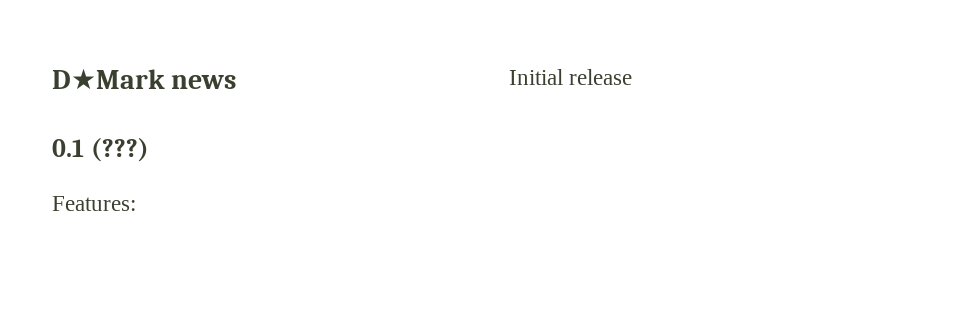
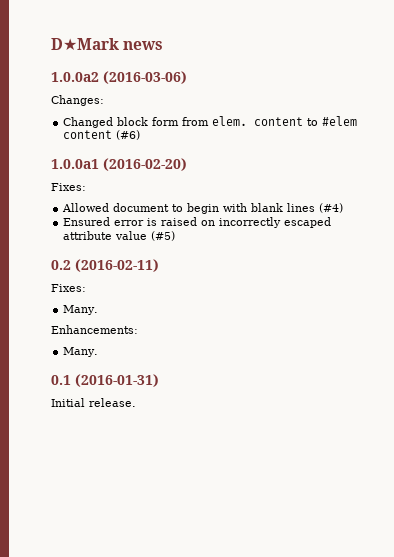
+ 1.0.0a2 (2016-03-06)
+ Changes:
+ Changed block form from elem. content to #elem content (#6)
+ 1.0.0a1 (2016-02-20)
+ Fixes:
+ Allowed document to begin with blank lines (#4)
+ Ensured error is raised on incorrectly escaped attribute value (#5)
+ 0.2 (2016-02-11)
+ Fixes:
+ Many.
+ Enhancements:
+ Many.
- 0.1 (???)
- Features:
+ 0.1 (2016-01-31)
- Initial release
+ Initial release.

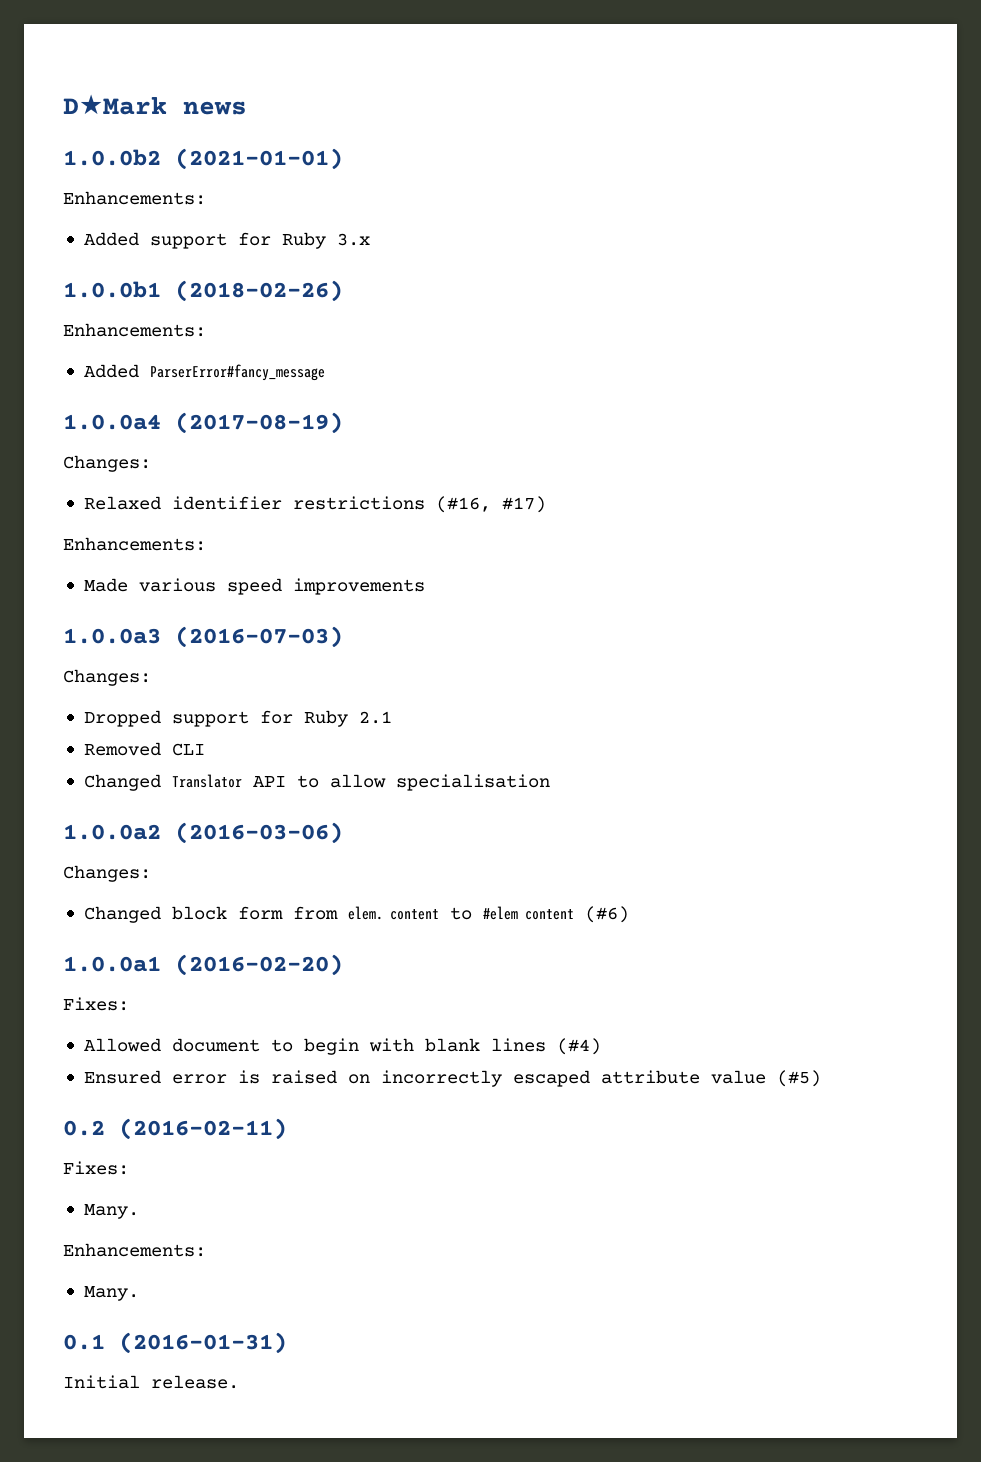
+ 1.0.0b2 (2021-01-01)
+ Enhancements:
+ Added support for Ruby 3.x
+ 1.0.0b1 (2018-02-26)
+ Enhancements:
+ Added ParserError#fancy_message
+ 1.0.0a4 (2017-08-19)
+ Changes:
+ Relaxed identifier restrictions (#16, #17)
+ Enhancements:
+ Made various speed improvements
+ 1.0.0a3 (2016-07-03)
+ Changes:
+ Dropped support for Ruby 2.1
+ Removed CLI
+ Changed Translator API to allow specialisation

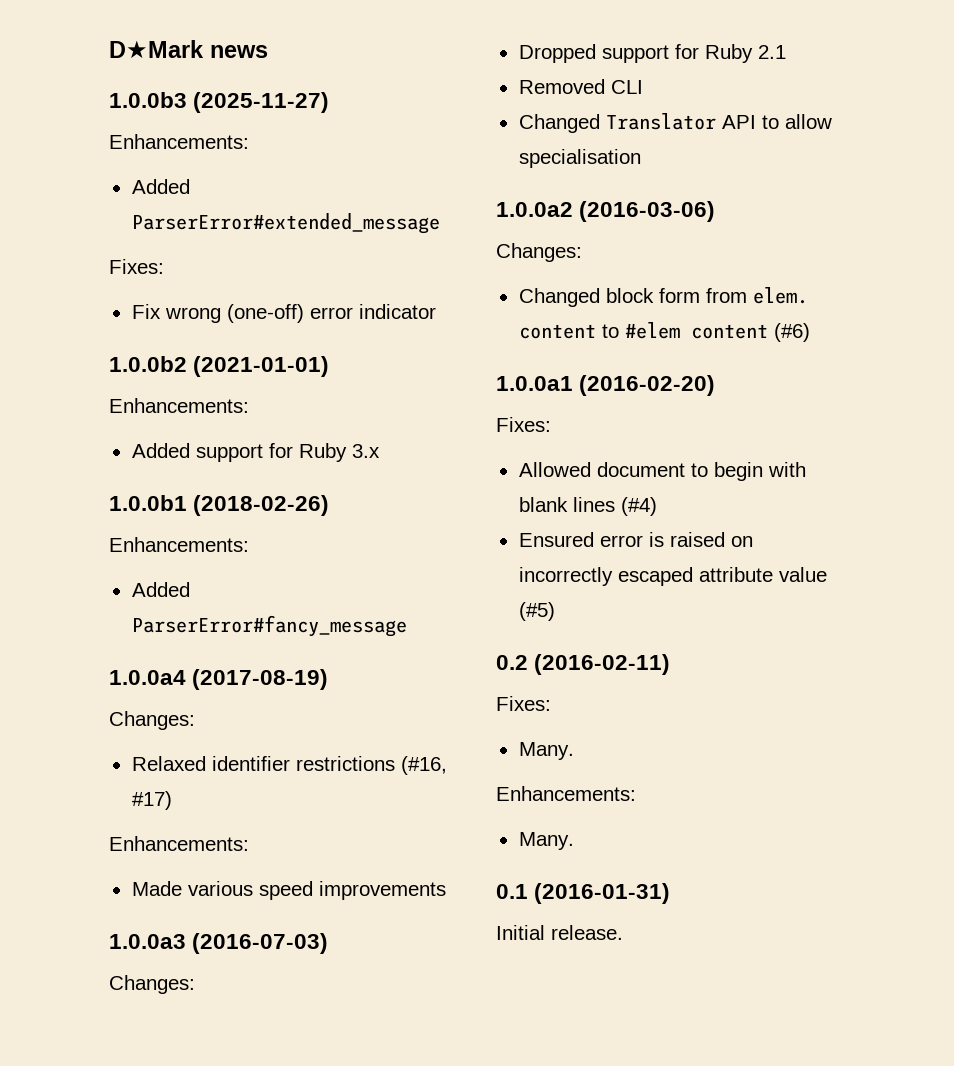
+ 1.0.0b3 (2025-11-27)
+ Enhancements:
+ Added ParserError#extended_message
+ Fixes:
+ Fix wrong (one-off) error indicator

